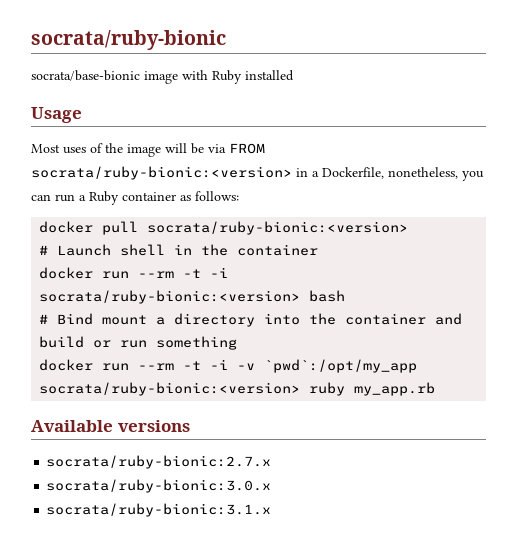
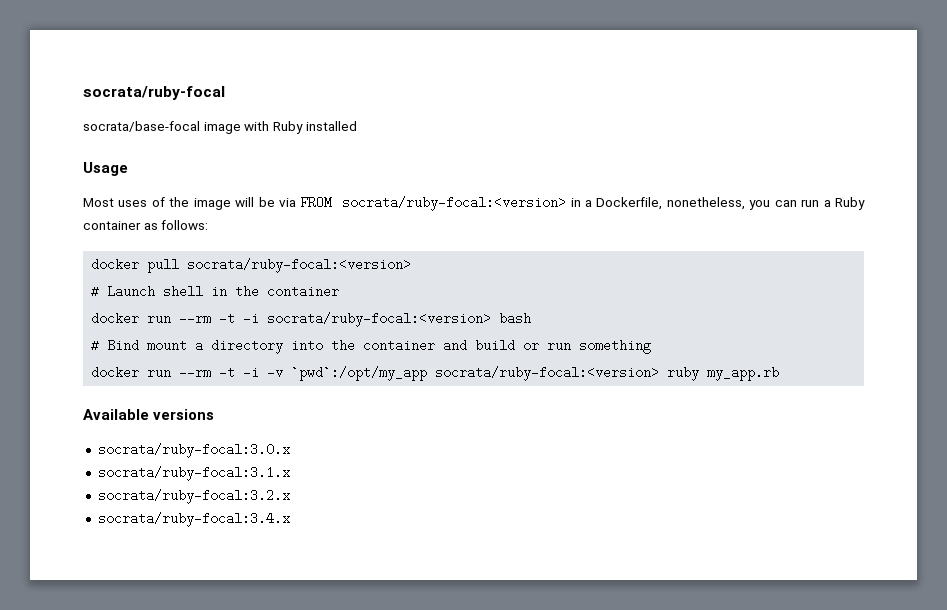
- socrata/ruby-bionic
- socrata/base-bionic image with Ruby installed
+ socrata/ruby-focal
+ socrata/base-focal image with Ruby installed
- Most uses of the image will be via FROM socrata/ruby-bionic:<version> in a Dockerfile, nonetheless, you can run a Ruby container as follows:
+ Most uses of the image will be via FROM socrata/ruby-focal:<version> in a Dockerfile, nonetheless, you can run a Ruby container as follows:
- docker pull socrata/ruby-bionic:<version>
+ docker pull socrata/ruby-focal:<version>
- docker run --rm -t -i socrata/ruby-bionic:<version> bash
+ docker run --rm -t -i socrata/ruby-focal:<version> bash
- docker run --rm -t -i -v `pwd`:/opt/my_app socrata/ruby-bionic:<version> ruby my_app.rb
+ docker run --rm -t -i -v `pwd`:/opt/my_app socrata/ruby-focal:<version> ruby my_app.rb
- socrata/ruby-bionic:2.7.x
- socrata/ruby-bionic:3.0.x
- socrata/ruby-bionic:3.1.x
+ socrata/ruby-focal:3.0.x
+ socrata/ruby-focal:3.1.x
+ socrata/ruby-focal:3.2.x
+ socrata/ruby-focal:3.4.x

